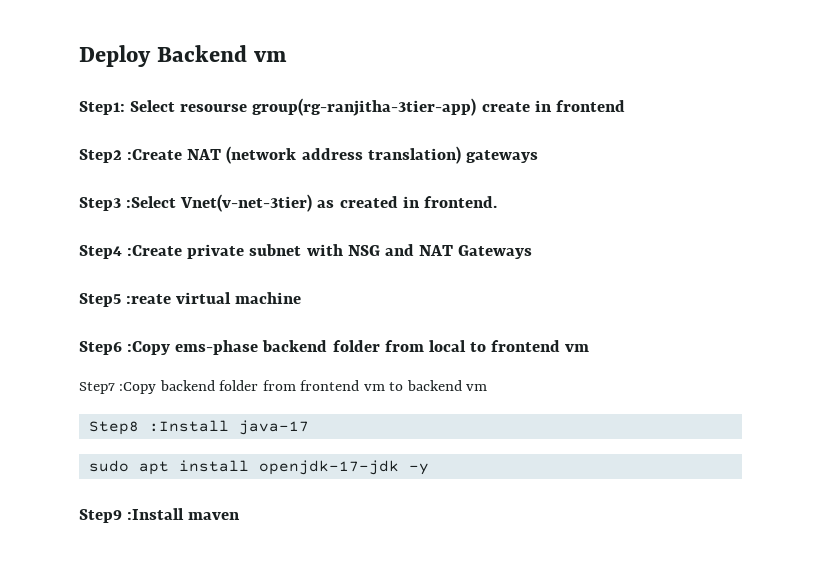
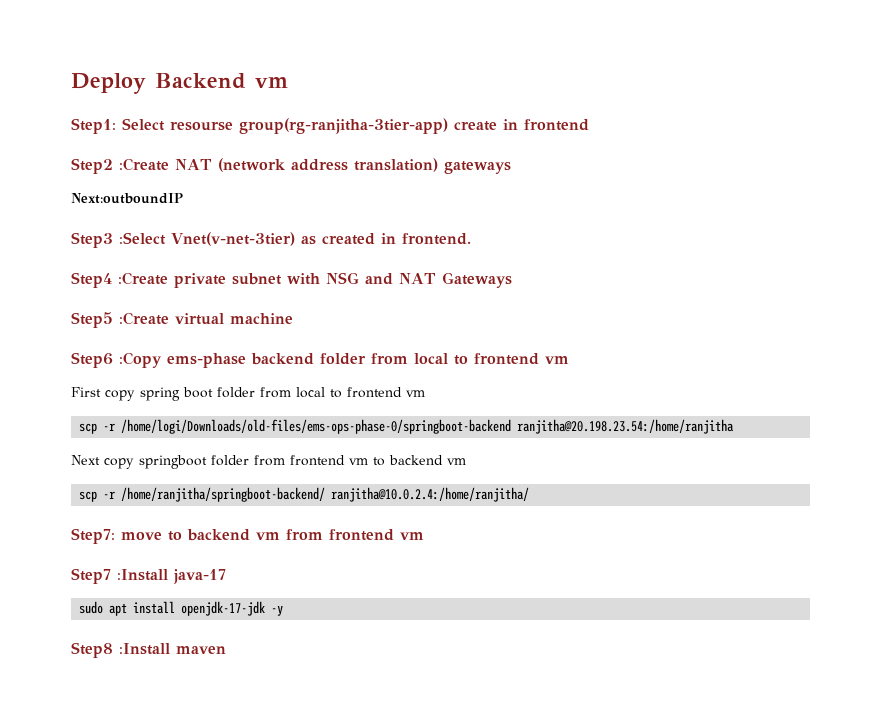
+ Next:outboundIP
- Step5 :reate virtual machine
+ Step5 :Create virtual machine
- Step7 :Copy backend folder from frontend vm to backend vm
+ First copy spring boot folder from local to frontend vm
+ scp -r /home/logi/Downloads/old-files/ems-ops-phase-0/springboot-backend ranjitha@20.198.23.54:/home/ranjitha
+ Next copy springboot folder from frontend vm to backend vm
- Step8 :Install java-17
+ scp -r /home/ranjitha/springboot-backend/ ranjitha@10.0.2.4:/home/ranjitha/
+ Step7: move to backend vm from frontend vm
+ Step7 :Install java-17
- Step9 :Install maven
+ Step8 :Install maven

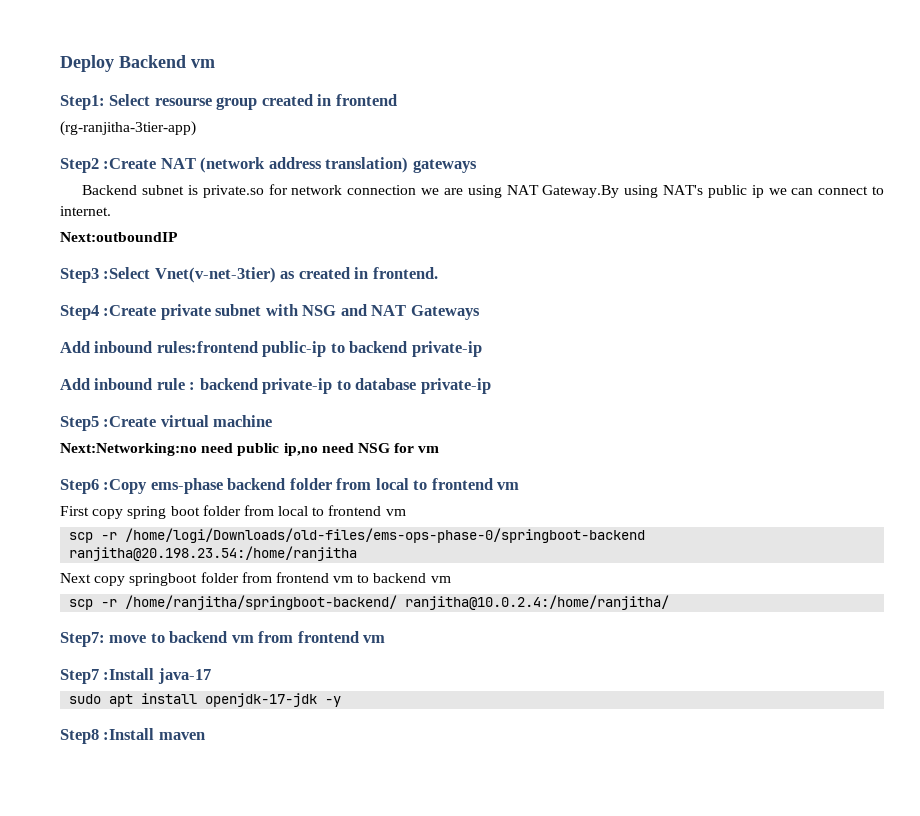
- Step1: Select resourse group(rg-ranjitha-3tier-app) create in frontend
+ Step1: Select resourse group created in frontend
+ (rg-ranjitha-3tier-app)
+ Backend subnet is private.so for network connection we are using NAT Gateway.By using NAT's public ip we can connect to internet.
+ Add inbound rules:frontend public-ip to backend private-ip
+ Add inbound rule : backend private-ip to database private-ip
  Step5 :Create virtual machine
+ Next:Networking:no need public ip,no need NSG for vm

